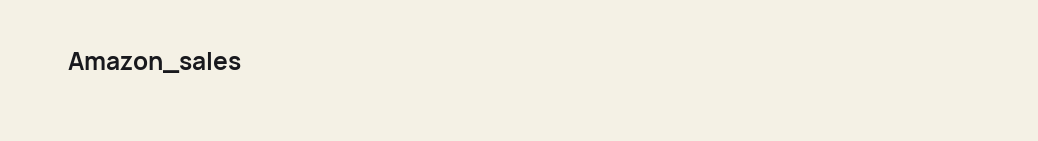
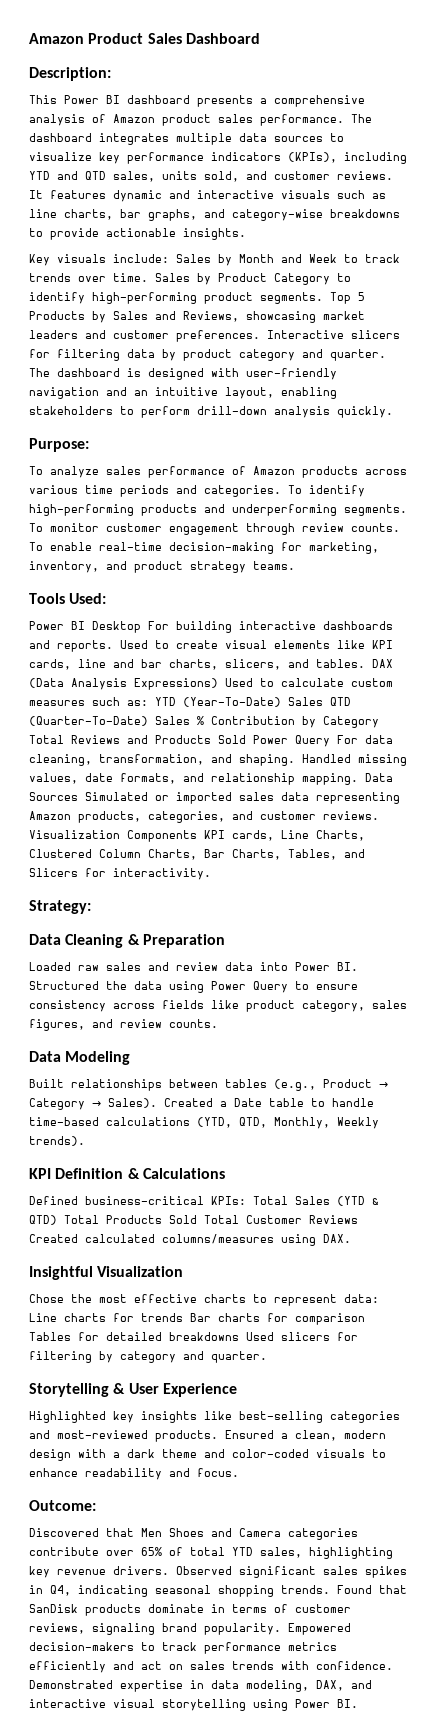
- Amazon_sales
+ Amazon Product Sales Dashboard
+ Description:
+ This Power BI dashboard presents a comprehensive analysis of Amazon product sales performance. The dashboard integrates multiple data sources to visualize key performance indicators (KPIs), including YTD and QTD sales, units sold, and customer reviews. It features dynamic and interactive visuals such as line charts, bar graphs, and category-wise breakdowns to provide actionable insights.
+ Key visuals include: Sales by Month and Week to track trends over time. Sales by Product Category to identify high-performing product segments. Top 5 Products by Sales and Reviews, showcasing market leaders and customer preferences. Interactive slicers for filtering data by product category and quarter. The dashboard is designed with user-friendly navigation and an intuitive layout, enabling stakeholders to perform drill-down analysis quickly.
+ Purpose:
+ To analyze sales performance of Amazon products across various time periods and categories. To identify high-performing products and underperforming segments. To monitor customer engagement through review counts. To enable real-time decision-making for marketing, inventory, and product strategy teams.
+ Tools Used:
+ Power BI Desktop For building interactive dashboards and reports. Used to create visual elements like KPI cards, line and bar charts, slicers, and tables. DAX (Data Analysis Expressions) Used to calculate custom measures such as: YTD (Year-To-Date) Sales QTD (Quarter-To-Date) Sales % Contribution by Category Total Reviews and Products Sold Power Query For data cleaning, transformation, and shaping. Handled missing values, date formats, and relationship mapping. Data Sources Simulated or imported sales data representing Amazon products, categories, and customer reviews. Visualization Components KPI cards, Line Charts, Clustered Column Charts, Bar Charts, Tables, and Slicers for interactivity.
+ Strategy:
+ Data Cleaning & Preparation
+ Loaded raw sales and review data into Power BI. Structured the data using Power Query to ensure consistency across fields like product category, sales figures, and review counts.
+ Data Modeling
+ Built relationships between tables (e.g., Product → Category → Sales). Created a Date table to handle time-based calculations (YTD, QTD, Monthly, Weekly trends).
+ KPI Definition & Calculations
+ Defined business-critical KPIs: Total Sales (YTD & QTD) Total Products Sold Total Customer Reviews Created calculated columns/measures using DAX.
+ Insightful Visualization
+ Chose the most effective charts to represent data: Line charts for trends Bar charts for comparison Tables for detailed breakdowns Used slicers for filtering by category and quarter.
+ Storytelling & User Experience
+ Highlighted key insights like best-selling categories and most-reviewed products. Ensured a clean, modern design with a dark theme and color-coded visuals to enhance readability and focus.
+ Outcome:
+ Discovered that Men Shoes and Camera categories contribute over 65% of total YTD sales, highlighting key revenue drivers. Observed significant sales spikes in Q4, indicating seasonal shopping trends. Found that SanDisk products dominate in terms of customer reviews, signaling brand popularity. Empowered decision-makers to track performance metrics efficiently and act on sales trends with confidence. Demonstrated expertise in data modeling, DAX, and interactive visual storytelling using Power BI.

